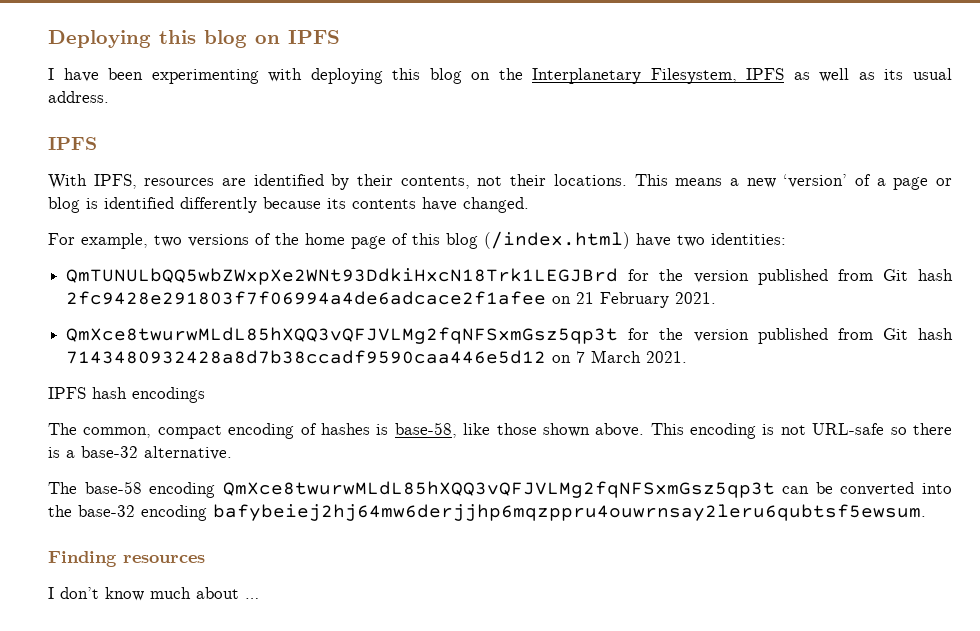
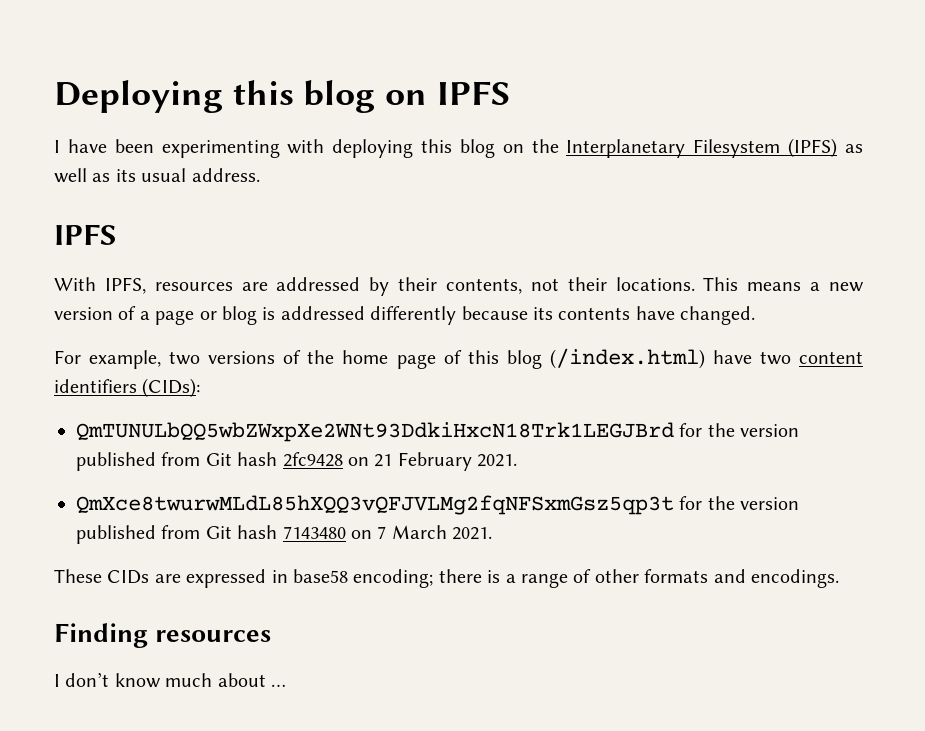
- I have been experimenting with deploying this blog on the Interplanetary Filesystem, IPFS as well as its usual address.
+ I have been experimenting with deploying this blog on the Interplanetary Filesystem (IPFS) as well as its usual address.
- With IPFS, resources are identified by their contents, not their locations.
+ With IPFS, resources are addressed by their contents, not their locations.
- This means a new ‘version’ of a page or blog is identified differently because its contents have changed.
+ This means a new version of a page or blog is addressed differently because its contents have changed.
- For example, two versions of the home page of this blog (/index.html) have two identities:
+ For example, two versions of the home page of this blog (/index.html) have two content identifiers (CIDs):
- QmTUNULbQQ5wbZWxpXe2WNt93DdkiHxcN18Trk1LEGJBrd for the version published from Git hash 2fc9428e291803f7f06994a4de6adcace2f1afee on 21 February 2021.
+ QmTUNULbQQ5wbZWxpXe2WNt93DdkiHxcN18Trk1LEGJBrd for the version published from Git hash 2fc9428 on 21 February 2021.
- QmXce8twurwMLdL85hXQQ3vQFJVLMg2fqNFSxmGsz5qp3t for the version published from Git hash 7143480932428a8d7b38ccadf9590caa446e5d12 on 7 March 2021.
+ QmXce8twurwMLdL85hXQQ3vQFJVLMg2fqNFSxmGsz5qp3t for the version published from Git hash 7143480 on 7 March 2021.
- IPFS hash encodings
- The common, compact encoding of hashes is base-58, like those shown above. This encoding is not URL-safe so there is a base-32 alternative.
- The base-58 encoding QmXce8twurwMLdL85hXQQ3vQFJVLMg2fqNFSxmGsz5qp3t can be converted into the base-32 encoding bafybeiej2hj64mw6derjjhp6mqzppru4ouwrnsay2leru6qubtsf5ewsum.
+ These CIDs are expressed in base58 encoding; there is a range of other formats and encodings.

